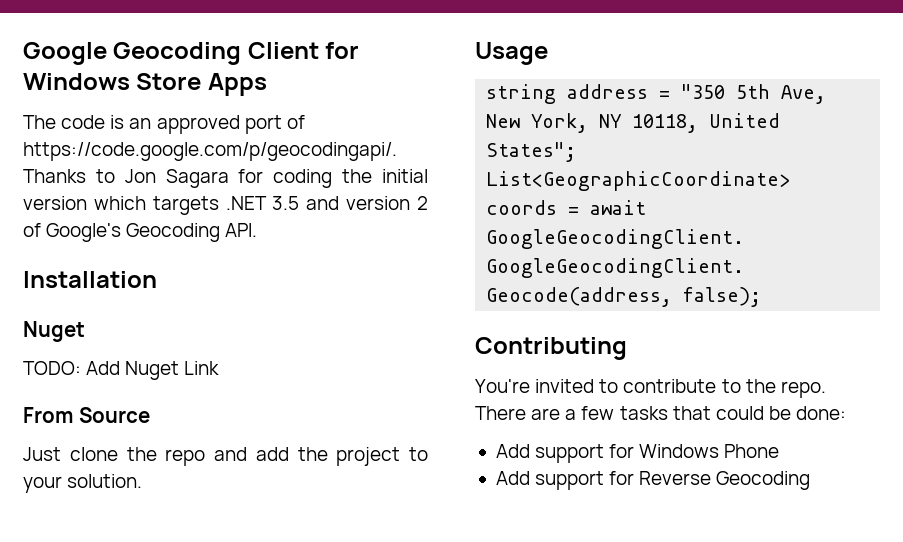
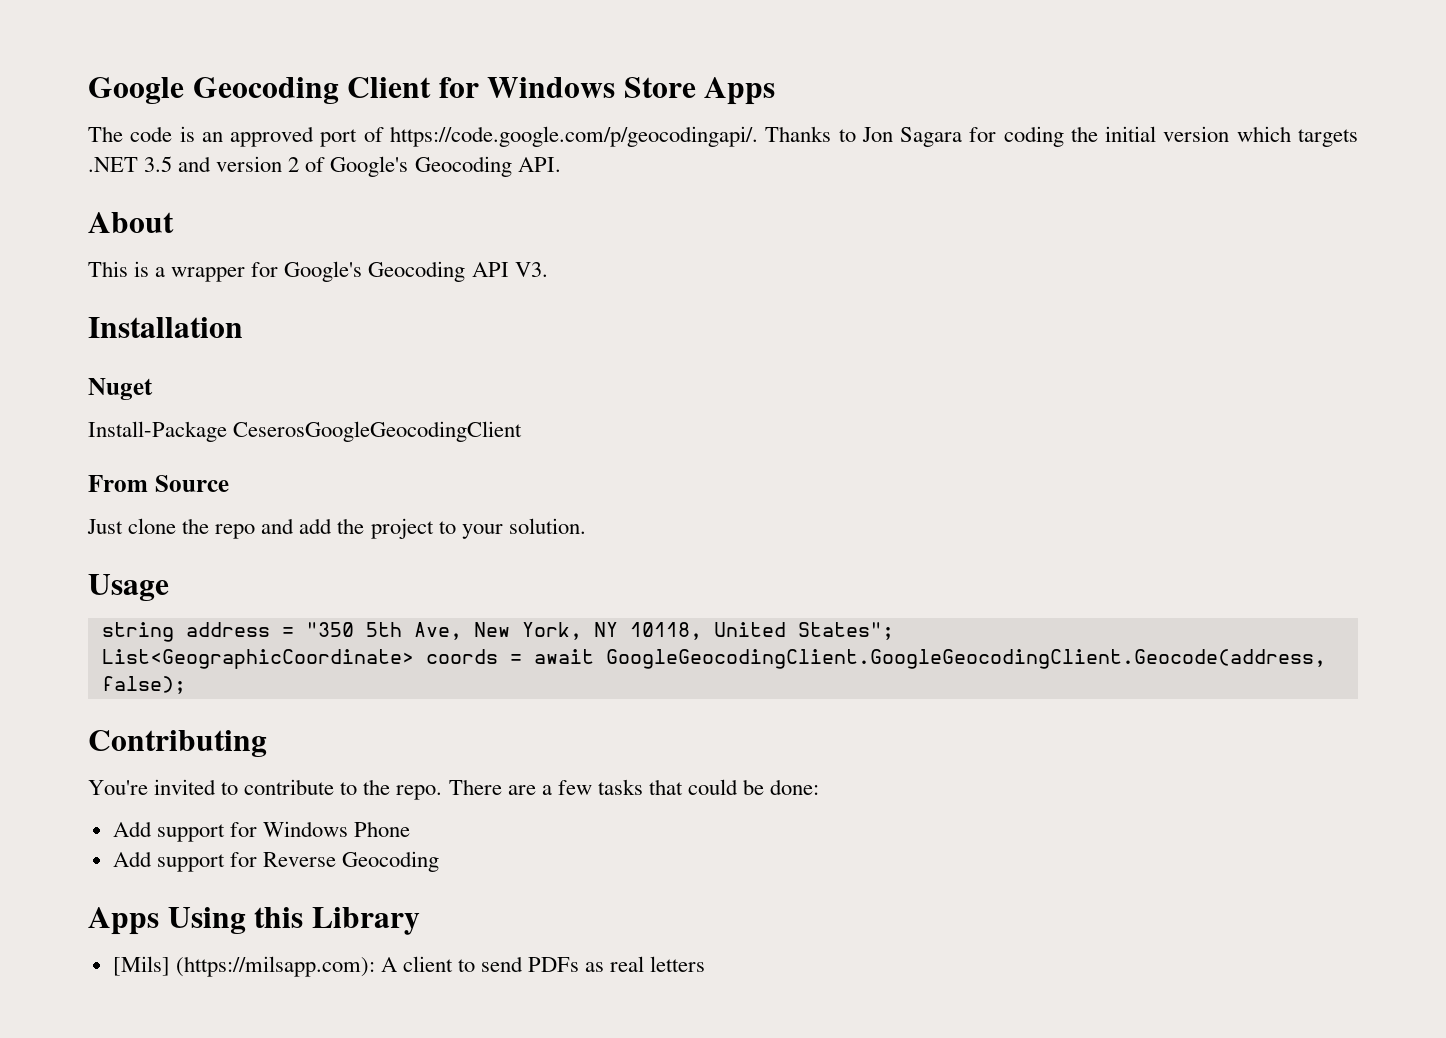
+ About
+ This is a wrapper for Google's Geocoding API V3.
  Installation
  Nuget
- TODO: Add Nuget Link
+ Install-Package CeserosGoogleGeocodingClient
+ Apps Using this Library
+ [Mils] (https://milsapp.com): A client to send PDFs as real letters

